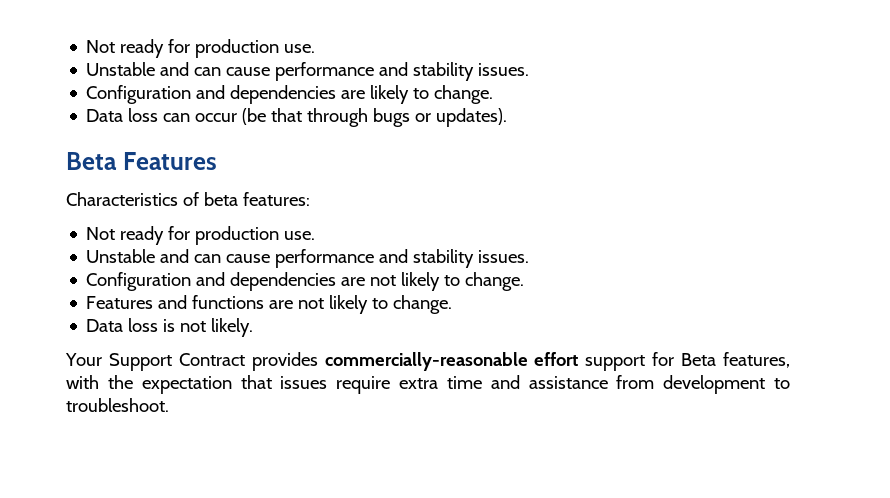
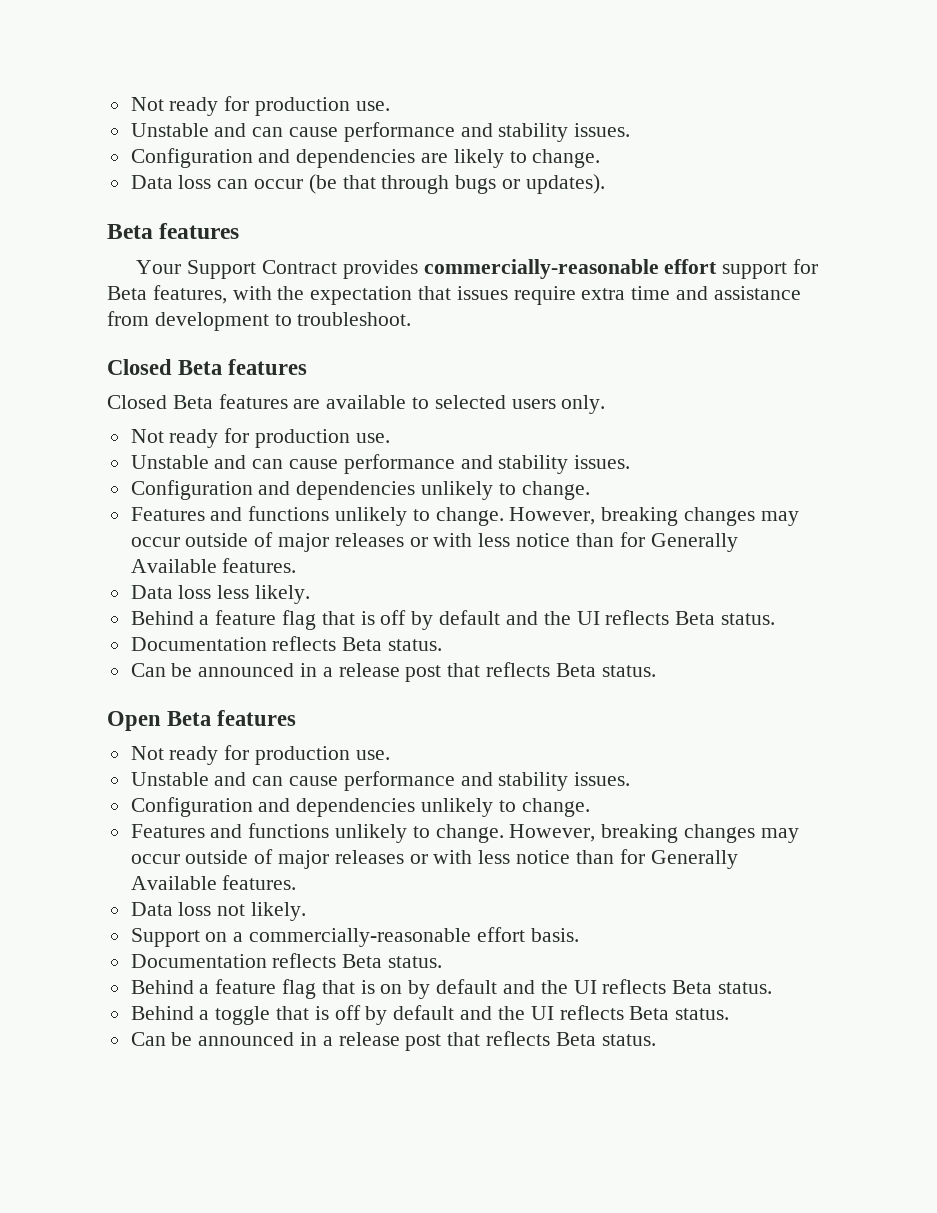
  Data loss can occur (be that through bugs or updates).
- Beta Features
- Characteristics of beta features:
- Not ready for production use.
- Unstable and can cause performance and stability issues.
- Configuration and dependencies are not likely to change.
- Features and functions are not likely to change.
- Data loss is not likely.
+ Beta features
  Your Support Contract provides commercially-reasonable effort support for Beta features, with the expectation that issues require extra time and assistance from development to troubleshoot.
+ Closed Beta features
+ Closed Beta features are available to selected users only.
+ Not ready for production use.
+ Unstable and can cause performance and stability issues.
+ Configuration and dependencies unlikely to change.
+ Features and functions unlikely to change. However, breaking changes may occur outside of major releases or with less notice than for Generally Available features.
+ Data loss less likely.
+ Behind a feature flag that is off by default and the UI reflects Beta status.
+ Documentation reflects Beta status.
+ Can be announced in a release post that reflects Beta status.
+ Open Beta features
+ Not ready for production use.
+ Unstable and can cause performance and stability issues.
+ Configuration and dependencies unlikely to change.
+ Features and functions unlikely to change. However, breaking changes may occur outside of major releases or with less notice than for Generally Available features.
+ Data loss not likely.
+ Support on a commercially-reasonable effort basis.
+ Documentation reflects Beta status.
+ Behind a feature flag that is on by default and the UI reflects Beta status.
+ Behind a toggle that is off by default and the UI reflects Beta status.
+ Can be announced in a release post that reflects Beta status.

